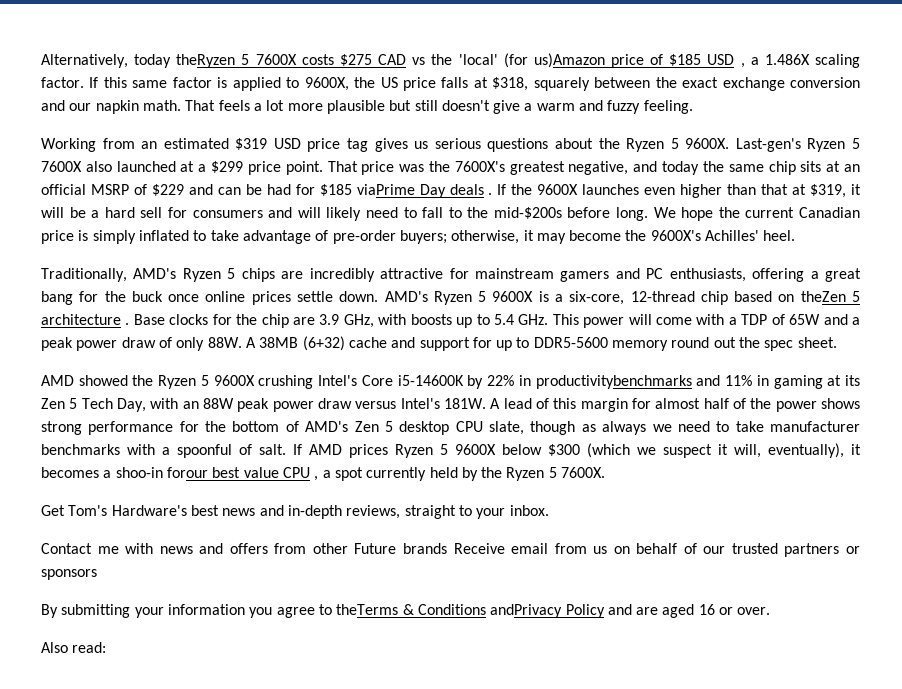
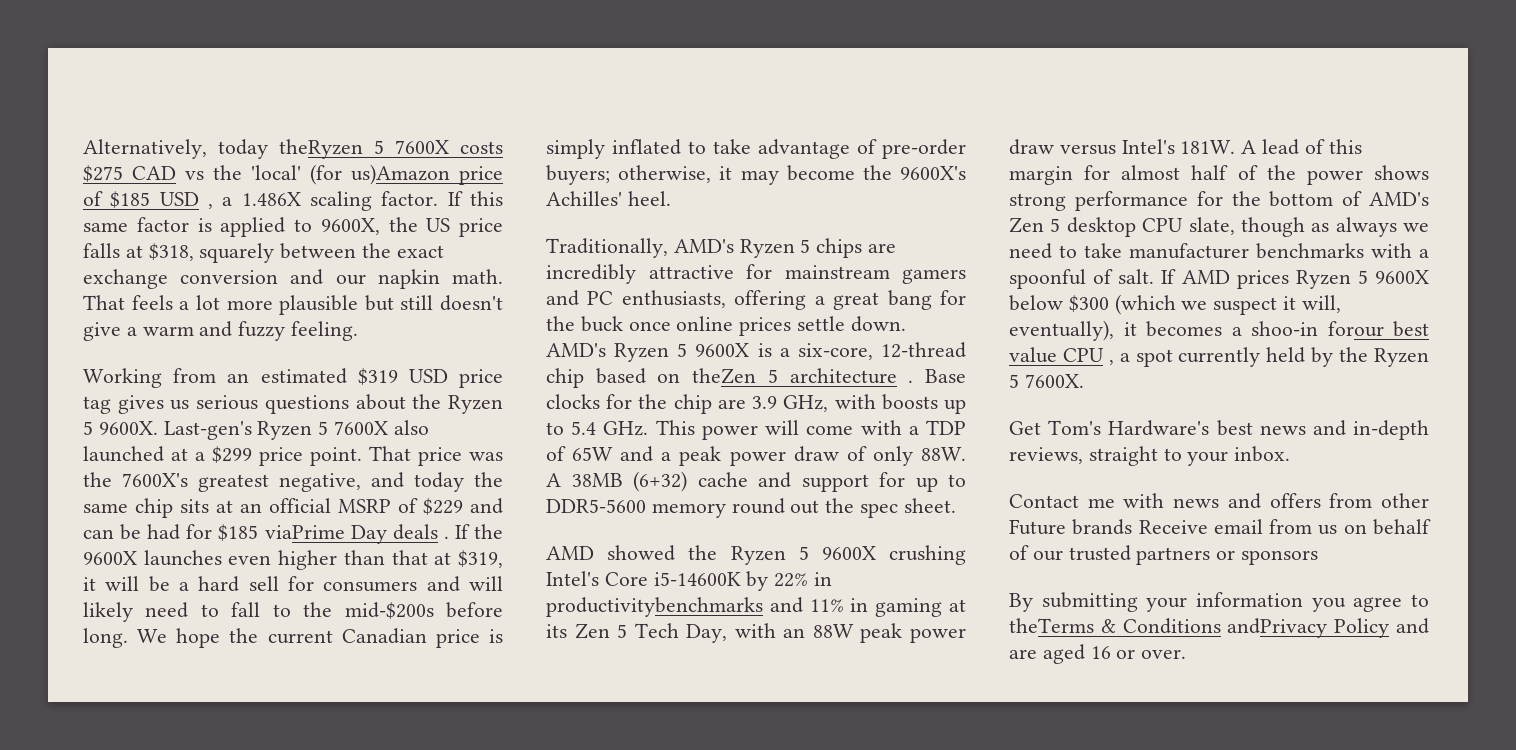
- Also read:

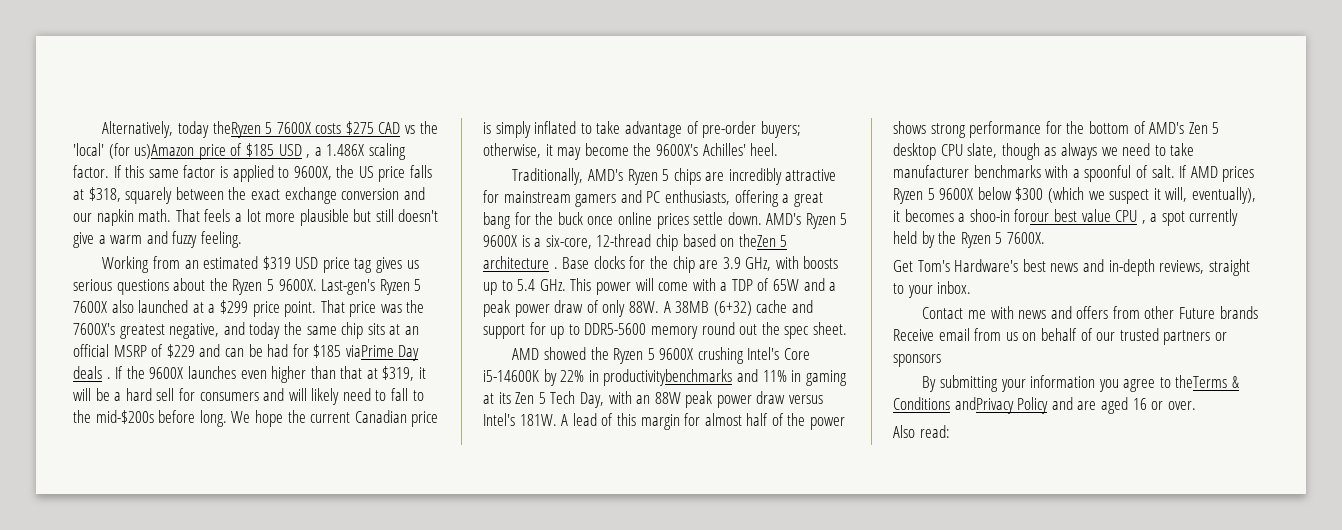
+ Also read:

